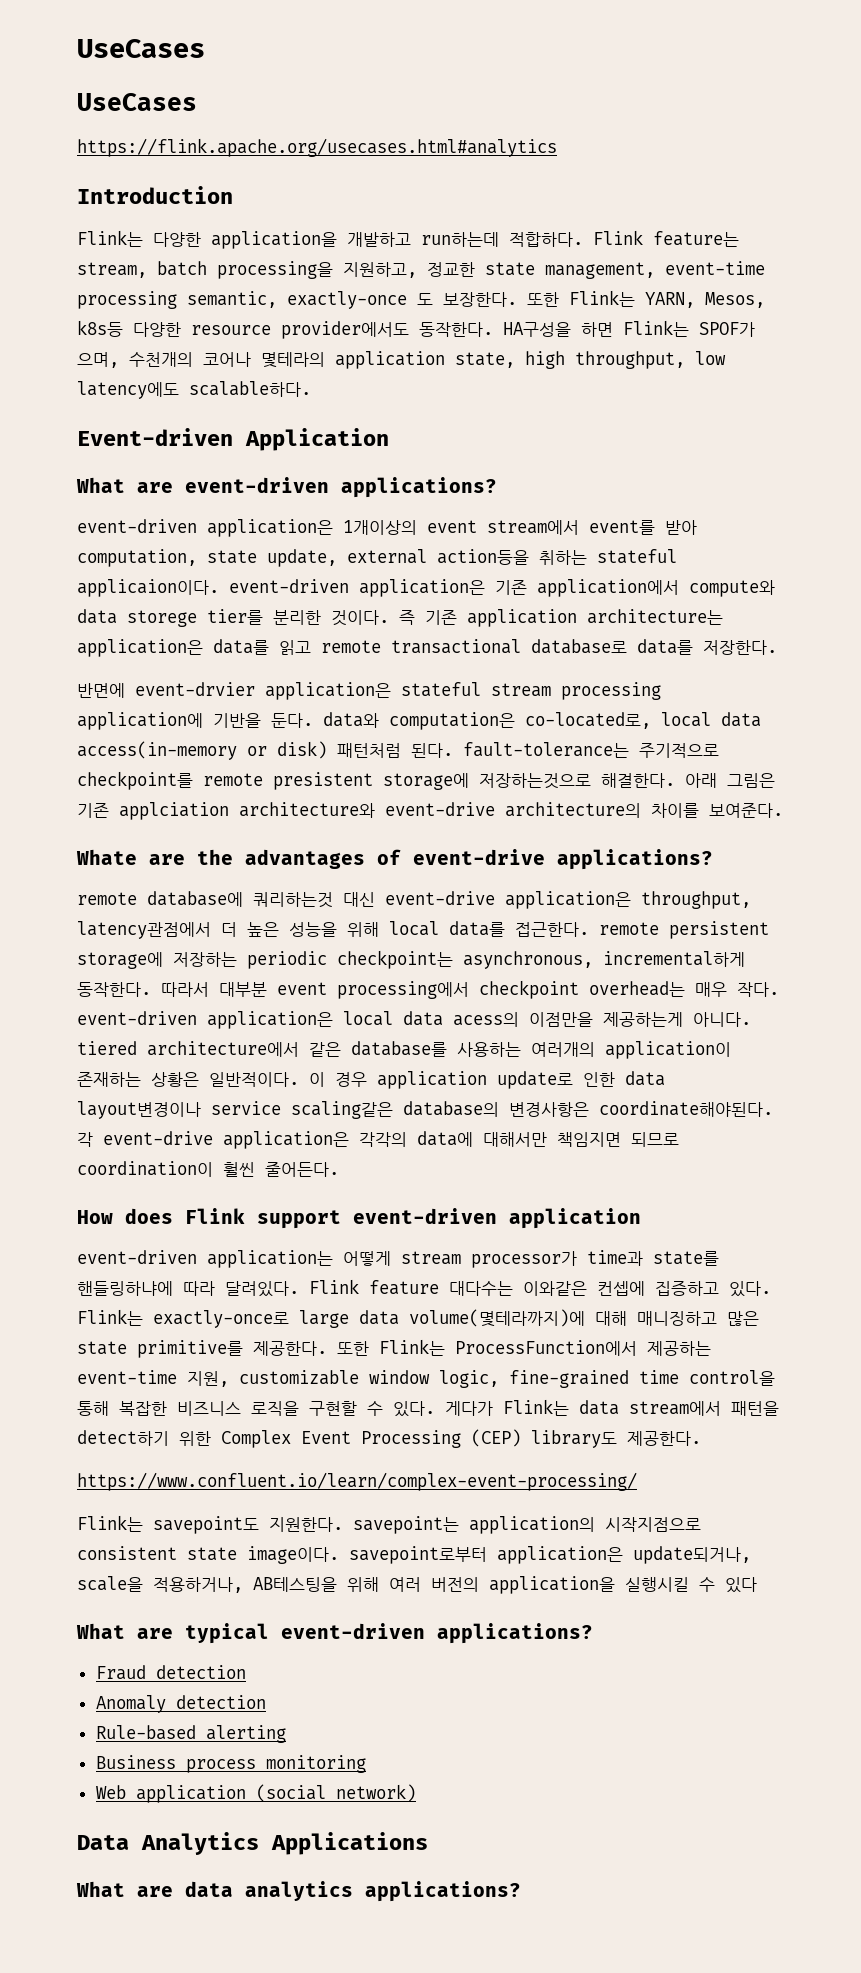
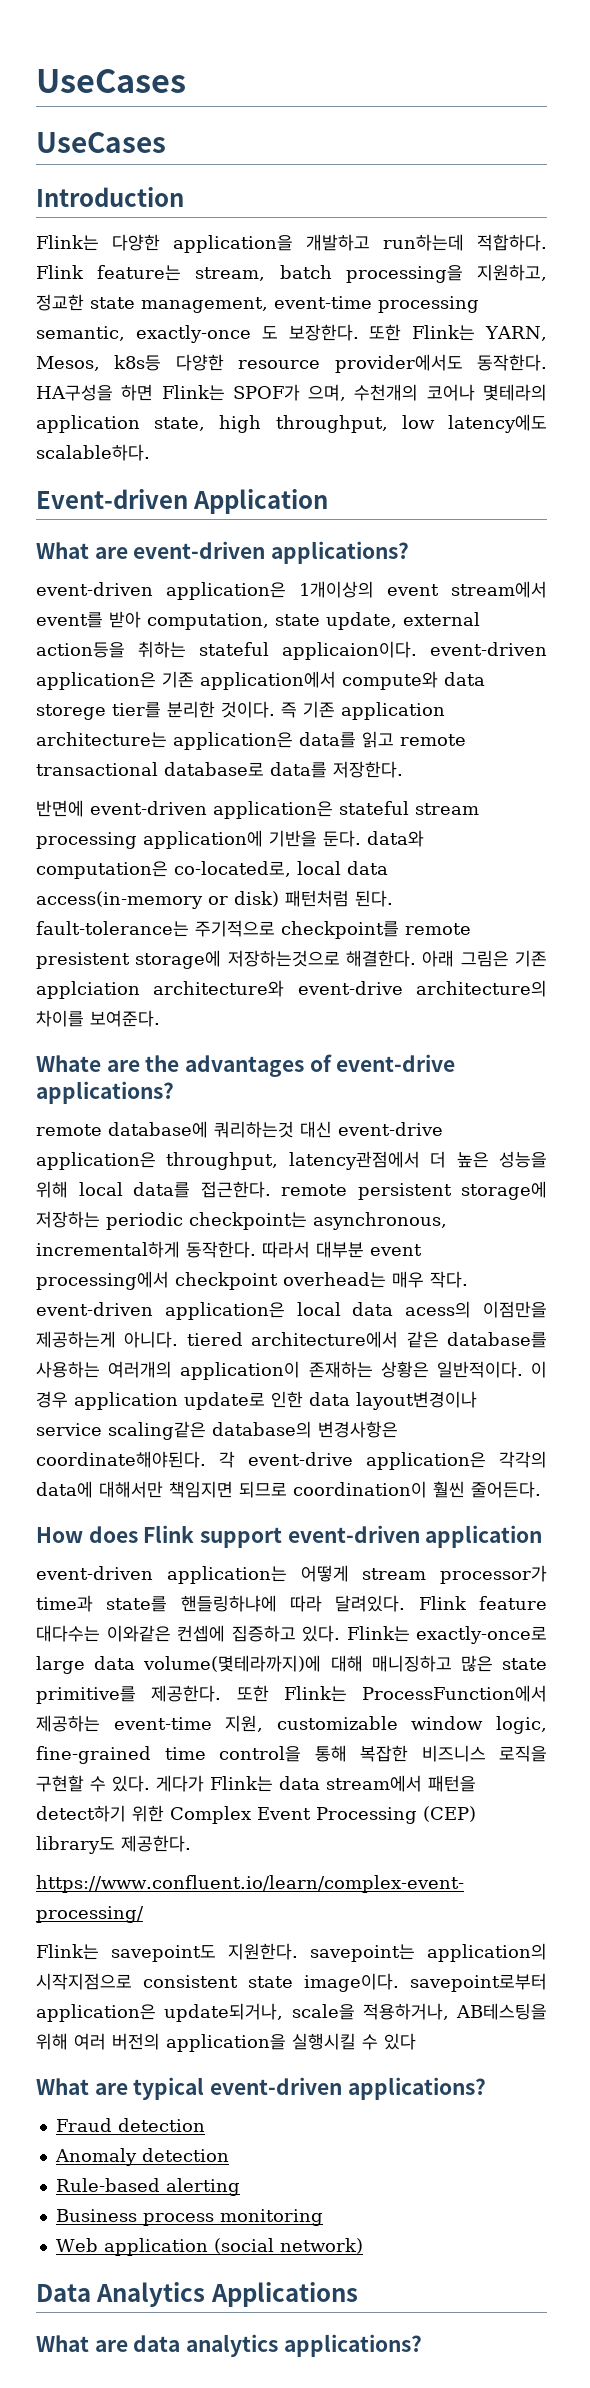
- https://flink.apache.org/usecases.html#analytics
- 반면에 event-drvier application은 stateful stream processing application에 기반을 둔다. data와 computation은 co-located로, local data access(in-memory or disk) 패턴처럼 된다. fault-tolerance는 주기적으로 checkpoint를 remote presistent storage에 저장하는것으로 해결한다.
+ 반면에 event-driven application은 stateful stream processing application에 기반을 둔다. data와 computation은 co-located로, local data access(in-memory or disk) 패턴처럼 된다. fault-tolerance는 주기적으로 checkpoint를 remote presistent storage에 저장하는것으로 해결한다.

